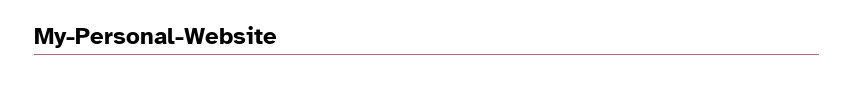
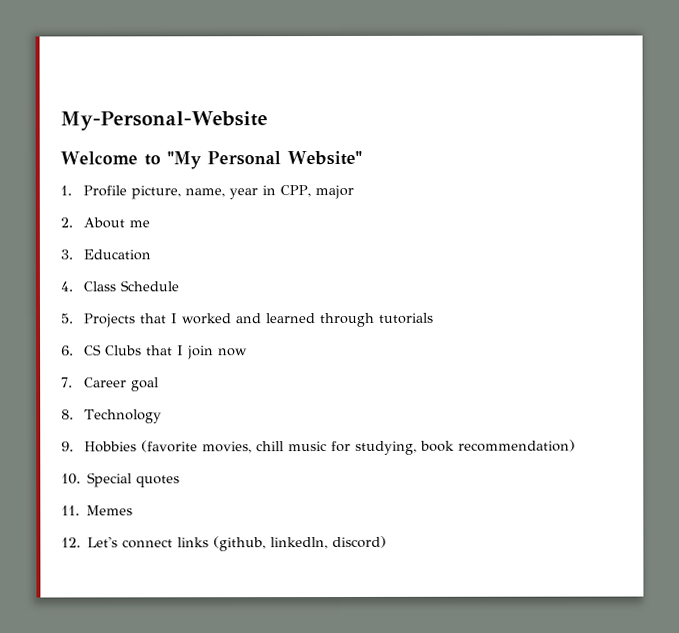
+ Welcome to "My Personal Website"
+ 1. Profile picture, name, year in CPP, major
+ 2. About me
+ 3. Education
+ 4. Class Schedule
+ 5. Projects that I worked and learned through tutorials
+ 6. CS Clubs that I join now
+ 7. Career goal
+ 8. Technology
+ 9. Hobbies (favorite movies, chill music for studying, book recommendation)
+ 10. Special quotes
+ 11. Memes
+ 12. Let's connect links (github, linkedln, discord)

